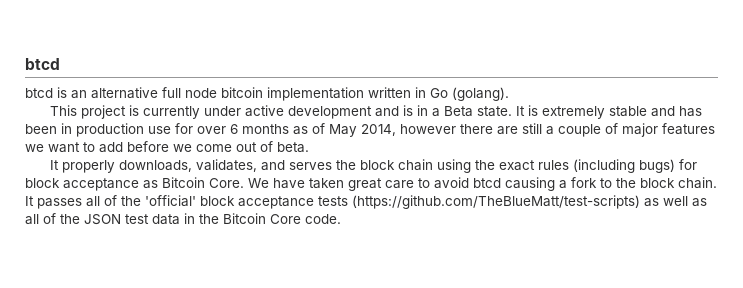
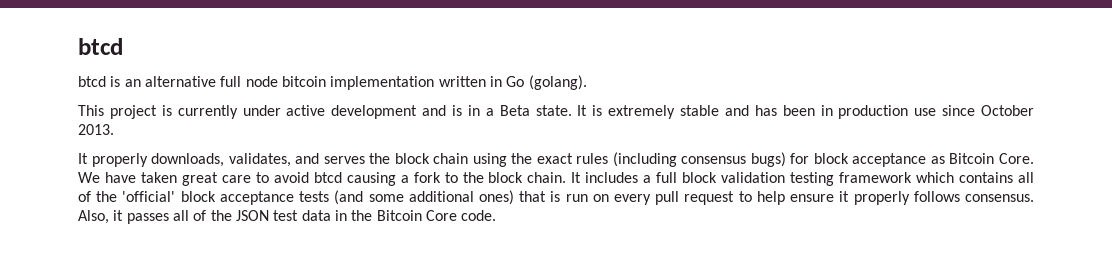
- It is extremely stable and has been in production use for over 6 months as of May 2014, however there are still a couple of major features we want to add before we come out of beta.
+ It is extremely stable and has been in production use since October 2013.
- It properly downloads, validates, and serves the block chain using the exact rules (including bugs) for block acceptance as Bitcoin Core.
+ It properly downloads, validates, and serves the block chain using the exact rules (including consensus bugs) for block acceptance as Bitcoin Core.
- It passes all of the 'official' block acceptance tests (https://github.com/TheBlueMatt/test-scripts) as well as all of the JSON test data in the Bitcoin Core code.
+ It includes a full block validation testing framework which contains all of the 'official' block acceptance tests (and some additional ones) that is run on every pull request to help ensure it properly follows consensus. Also, it passes all of the JSON test data in the Bitcoin Core code.

